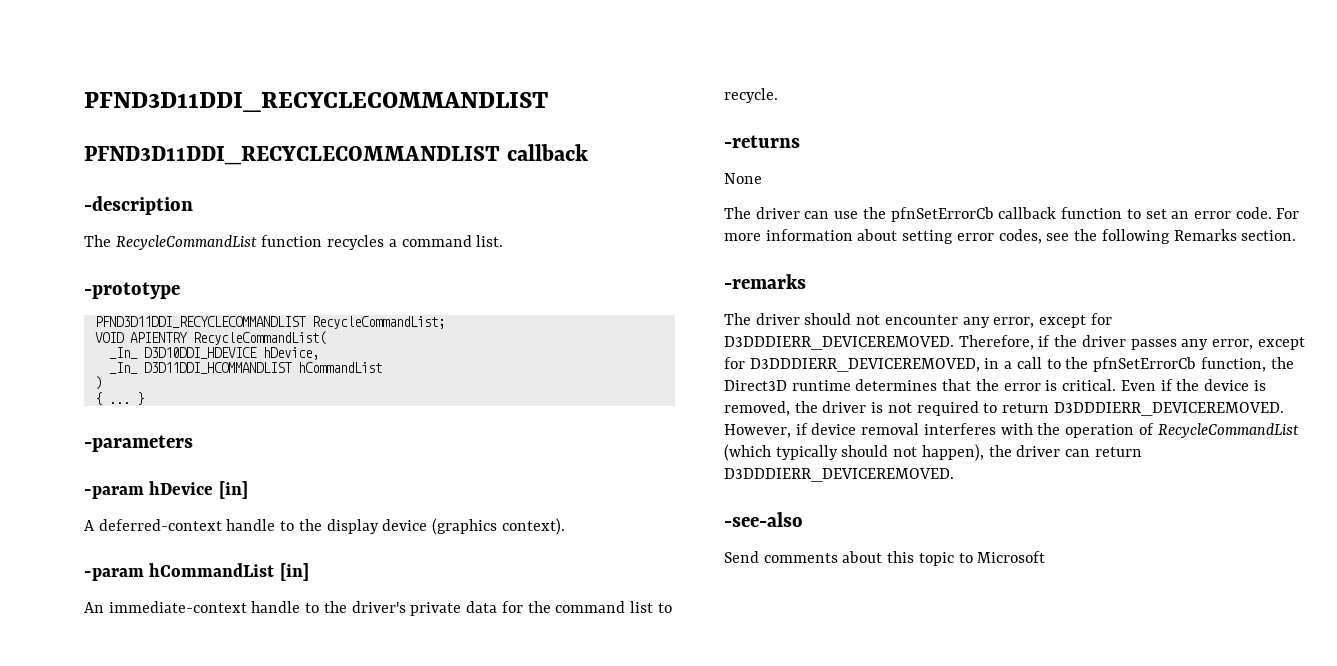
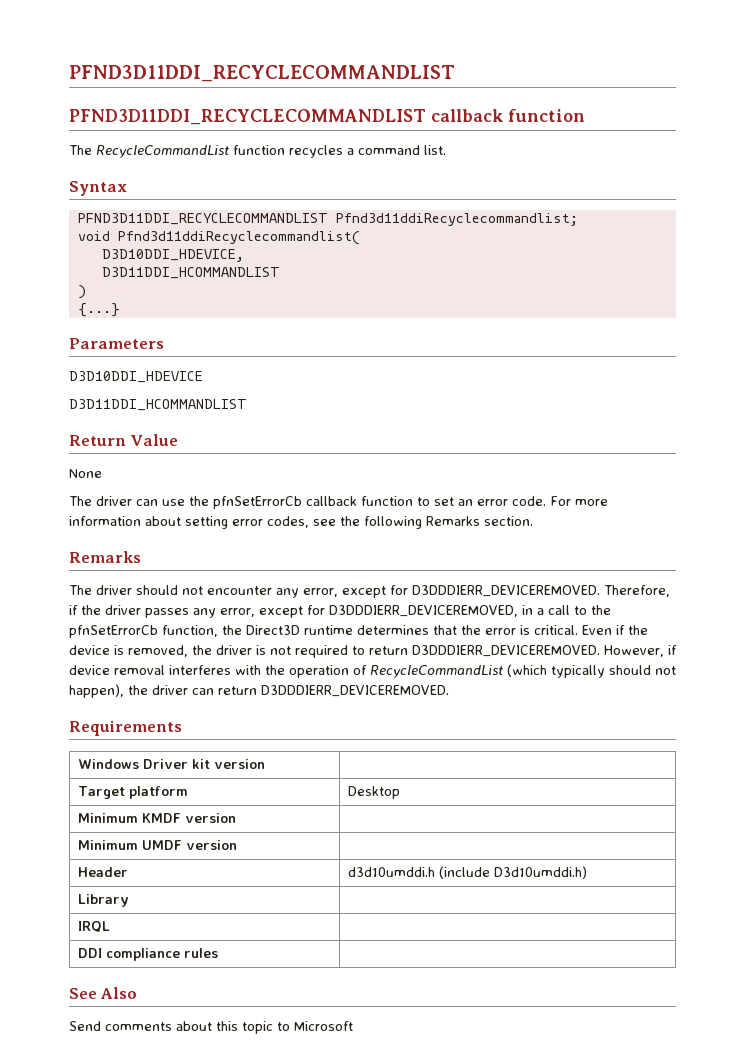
- PFND3D11DDI_RECYCLECOMMANDLIST callback
- -description
+ PFND3D11DDI_RECYCLECOMMANDLIST callback function
- -prototype
- PFND3D11DDI_RECYCLECOMMANDLIST RecycleCommandList;
- VOID APIENTRY RecycleCommandList(
- _In_ D3D10DDI_HDEVICE hDevice,
- _In_ D3D11DDI_HCOMMANDLIST hCommandList
+ Syntax
+ PFND3D11DDI_RECYCLECOMMANDLIST Pfnd3d11ddiRecyclecommandlist;
+ void Pfnd3d11ddiRecyclecommandlist(
+ D3D10DDI_HDEVICE,
+ D3D11DDI_HCOMMANDLIST
- { ... }
- -parameters
- -param hDevice [in]
- A deferred-context handle to the display device (graphics context).
- -param hCommandList [in]
- An immediate-context handle to the driver's private data for the command list to recycle.
- -returns
+ {...}
+ Parameters
+ D3D10DDI_HDEVICE
+ D3D11DDI_HCOMMANDLIST
+ Return Value
  For more information about setting error codes, see the following Remarks section.
- -remarks
+ Remarks
- -see-also
+ Requirements
+ Windows Driver kit version |
+ Target platform | Desktop
+ Minimum KMDF version |
+ Minimum UMDF version |
+ Header | d3d10umddi.h (include D3d10umddi.h)
+ Library |
+ IRQL |
+ DDI compliance rules |
+ See Also

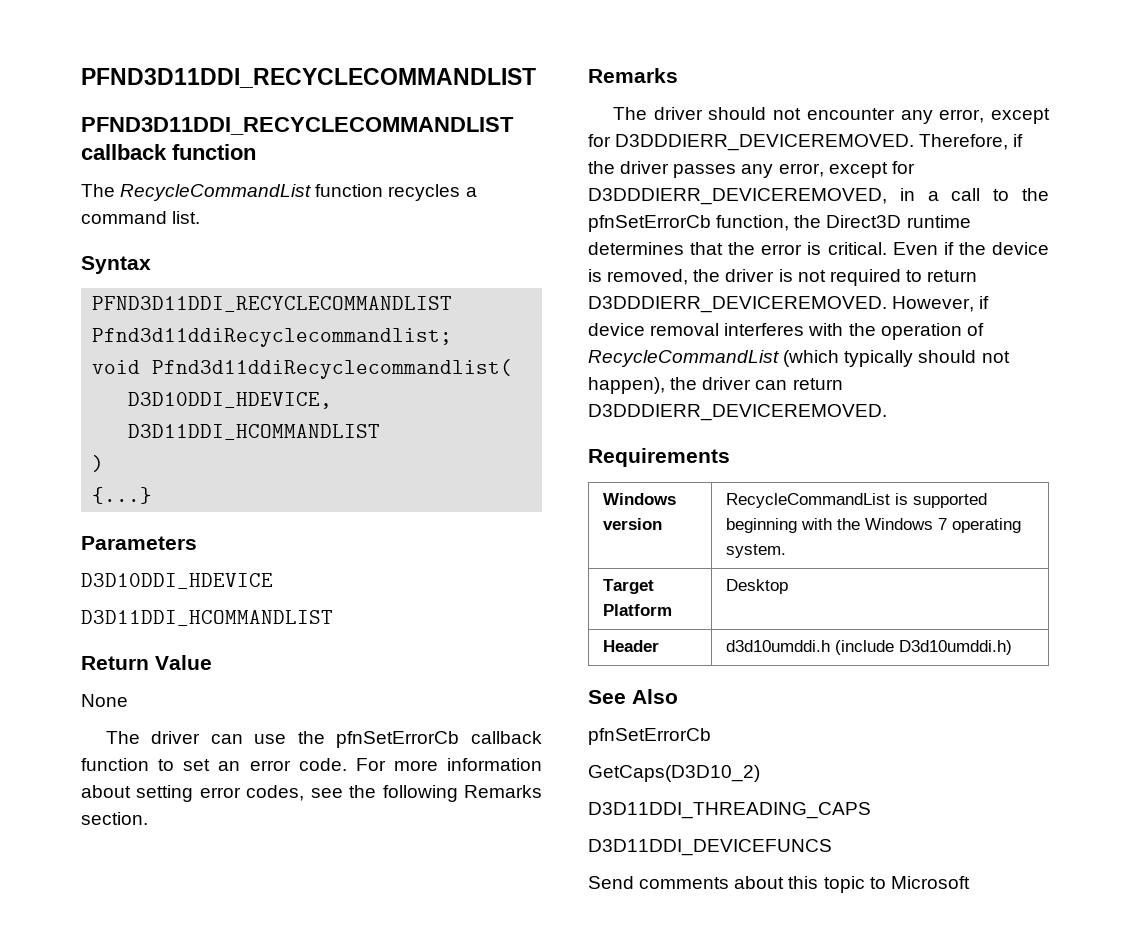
- Windows Driver kit version |
+ Windows version | RecycleCommandList is supported beginning with the Windows 7 operating system.
- Target platform | Desktop
+ Target Platform | Desktop
- Minimum KMDF version |
- Minimum UMDF version |
  Header | d3d10umddi.h (include D3d10umddi.h)
- Library |
- IRQL |
- DDI compliance rules |
  See Also
+ pfnSetErrorCb
+ GetCaps(D3D10_2)
+ D3D11DDI_THREADING_CAPS
+ D3D11DDI_DEVICEFUNCS

